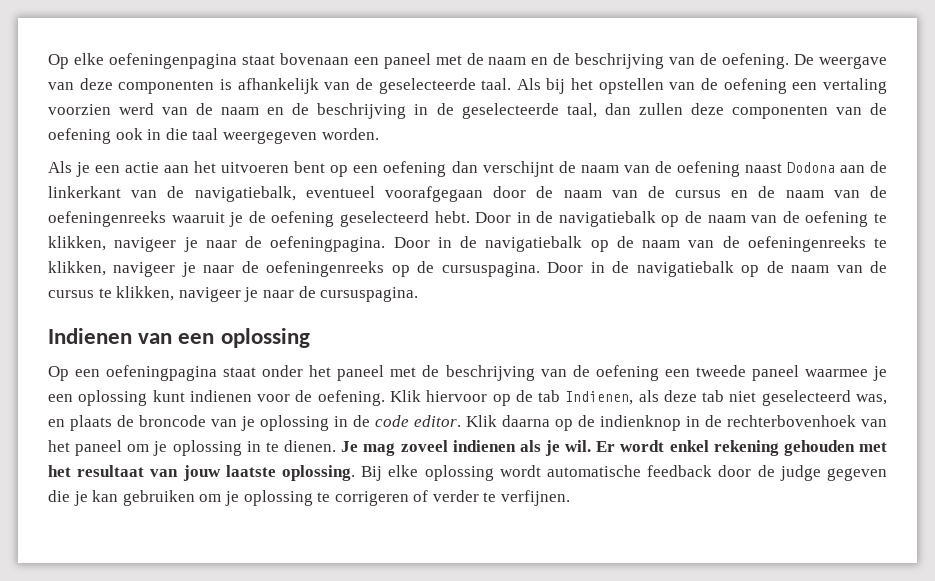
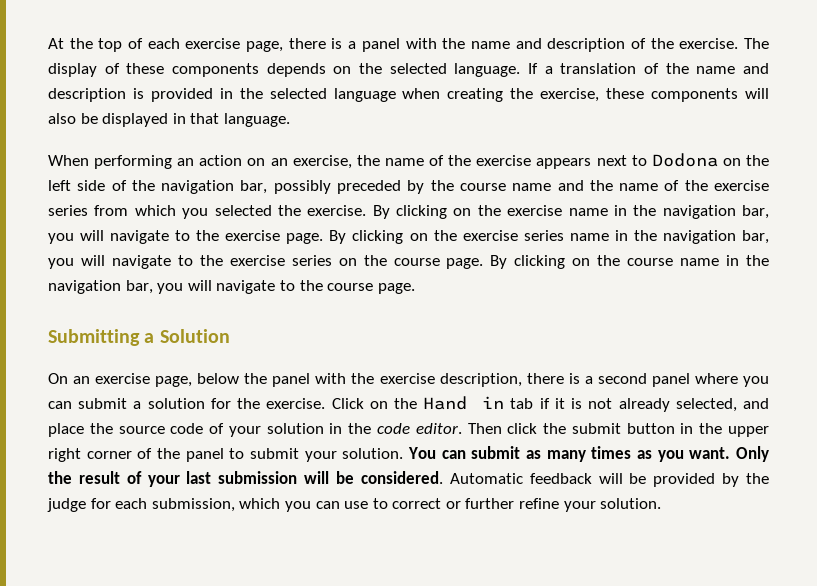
- Op elke oefeningenpagina staat bovenaan een paneel met de naam en de beschrijving van de oefening. De weergave van deze componenten is afhankelijk van de geselecteerde taal. Als bij het opstellen van de oefening een vertaling voorzien werd van de naam en de beschrijving in de geselecteerde taal, dan zullen deze componenten van de oefening ook in die taal weergegeven worden.
- Als je een actie aan het uitvoeren bent op een oefening dan verschijnt de naam van de oefening naast Dodona aan de linkerkant van de navigatiebalk, eventueel voorafgegaan door de naam van de cursus en de naam van de oefeningenreeks waaruit je de oefening geselecteerd hebt. Door in de navigatiebalk op de naam van de oefening te klikken, navigeer je naar de oefeningpagina. Door in de navigatiebalk op de naam van de oefeningenreeks te klikken, navigeer je naar de oefeningenreeks op de cursuspagina. Door in de navigatiebalk op de naam van de cursus te klikken, navigeer je naar de cursuspagina.
- Indienen van een oplossing
- Op een oefeningpagina staat onder het paneel met de beschrijving van de oefening een tweede paneel waarmee je een oplossing kunt indienen voor de oefening. Klik hiervoor op de tab Indienen, als deze tab niet geselecteerd was, en plaats de broncode van je oplossing in de code editor. Klik daarna op de indienknop in de rechterbovenhoek van het paneel om je oplossing in te dienen. Je mag zoveel indienen als je wil. Er wordt enkel rekening gehouden met het resultaat van jouw laatste oplossing. Bij elke oplossing wordt automatische feedback door de judge gegeven die je kan gebruiken om je oplossing te corrigeren of verder te verfijnen.
+ At the top of each exercise page, there is a panel with the name and description of the exercise. The display of these components depends on the selected language. If a translation of the name and description is provided in the selected language when creating the exercise, these components will also be displayed in that language.
+ When performing an action on an exercise, the name of the exercise appears next to Dodona on the left side of the navigation bar, possibly preceded by the course name and the name of the exercise series from which you selected the exercise. By clicking on the exercise name in the navigation bar, you will navigate to the exercise page. By clicking on the exercise series name in the navigation bar, you will navigate to the exercise series on the course page. By clicking on the course name in the navigation bar, you will navigate to the course page.
+ Submitting a Solution
+ On an exercise page, below the panel with the exercise description, there is a second panel where you can submit a solution for the exercise. Click on the Hand in tab if it is not already selected, and place the source code of your solution in the code editor. Then click the submit button in the upper right corner of the panel to submit your solution. You can submit as many times as you want. Only the result of your last submission will be considered. Automatic feedback will be provided by the judge for each submission, which you can use to correct or further refine your solution.

